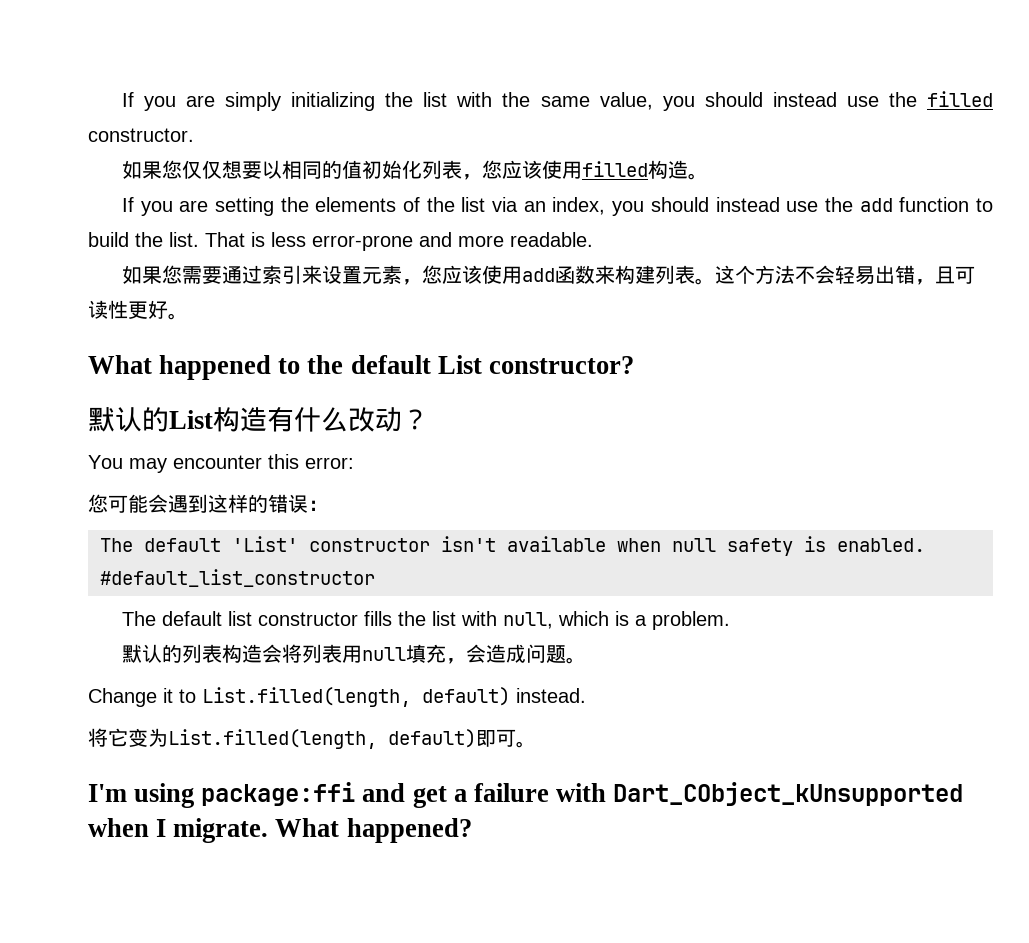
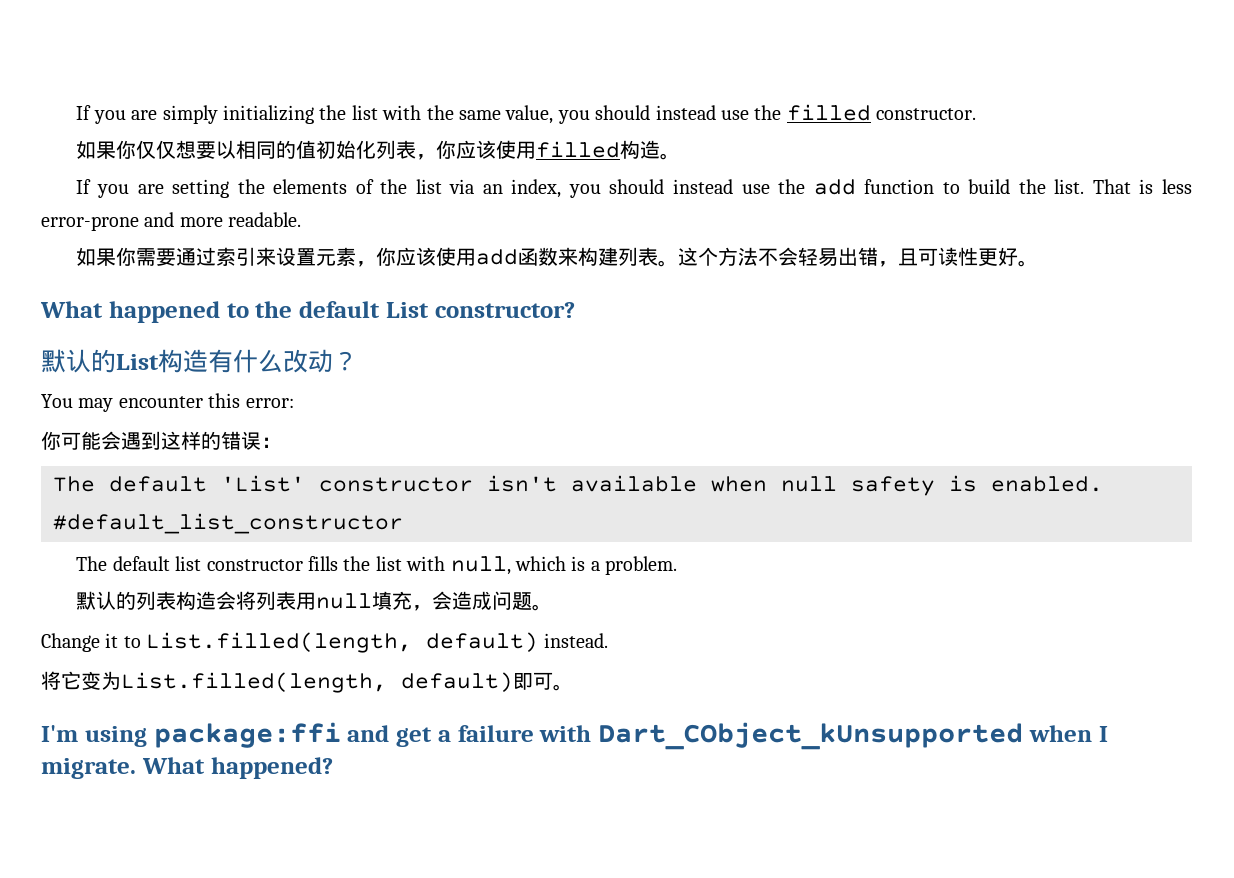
- 如果您仅仅想要以相同的值初始化列表，您应该使用filled构造。
+ 如果你仅仅想要以相同的值初始化列表，你应该使用filled构造。
- 如果您需要通过索引来设置元素，您应该使用add函数来构建列表。
+ 如果你需要通过索引来设置元素，你应该使用add函数来构建列表。
- 您可能会遇到这样的错误：
+ 你可能会遇到这样的错误：

